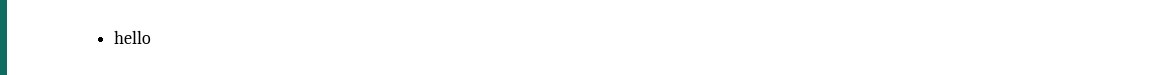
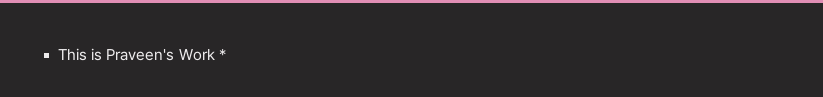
- hello
+ This is Praveen's Work *

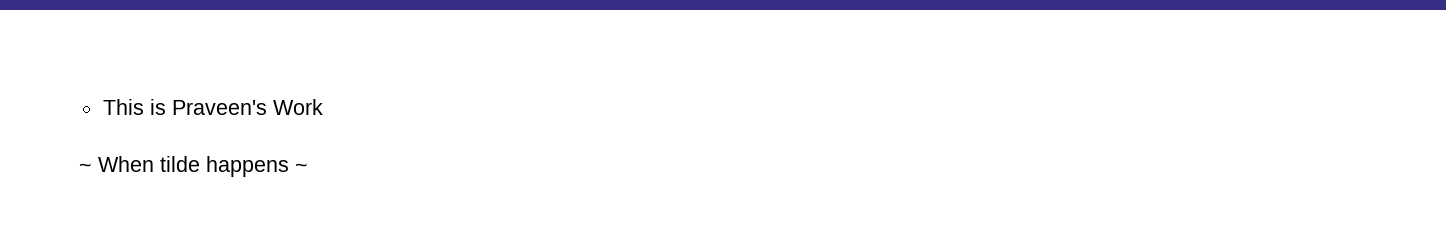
- This is Praveen's Work *
+ This is Praveen's Work
+ ~ When tilde happens ~

